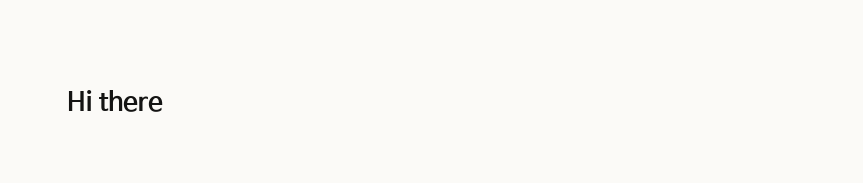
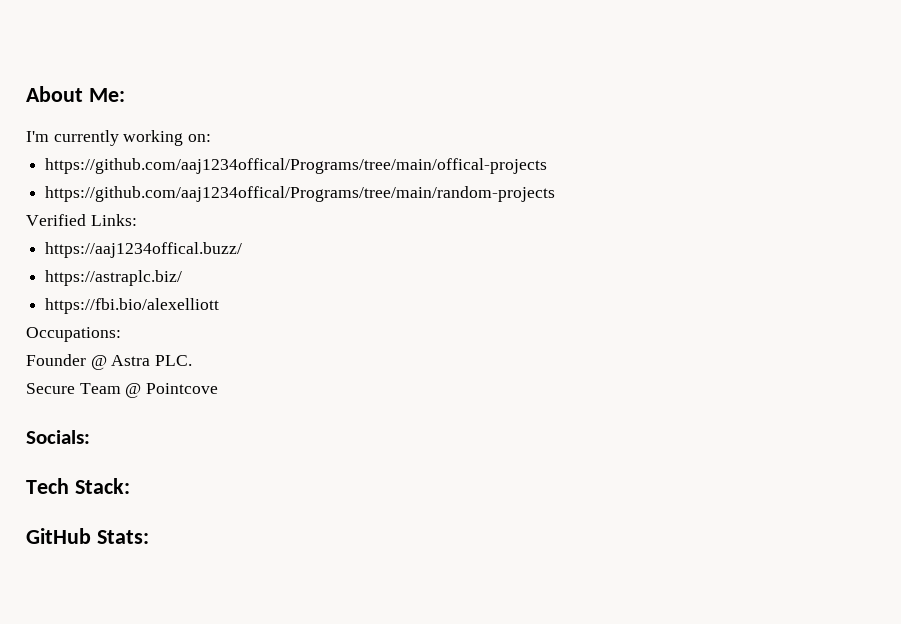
- Hi there
+ About Me:
+ I'm currently working on:
+ https://github.com/aaj1234offical/Programs/tree/main/offical-projects
+ https://github.com/aaj1234offical/Programs/tree/main/random-projects
+ Verified Links:
+ https://aaj1234offical.buzz/
+ https://astraplc.biz/
+ https://fbi.bio/alexelliott
+ Occupations:
+ Founder @ Astra PLC.
+ Secure Team @ Pointcove
+ Socials:
+ Tech Stack:
+ GitHub Stats:

